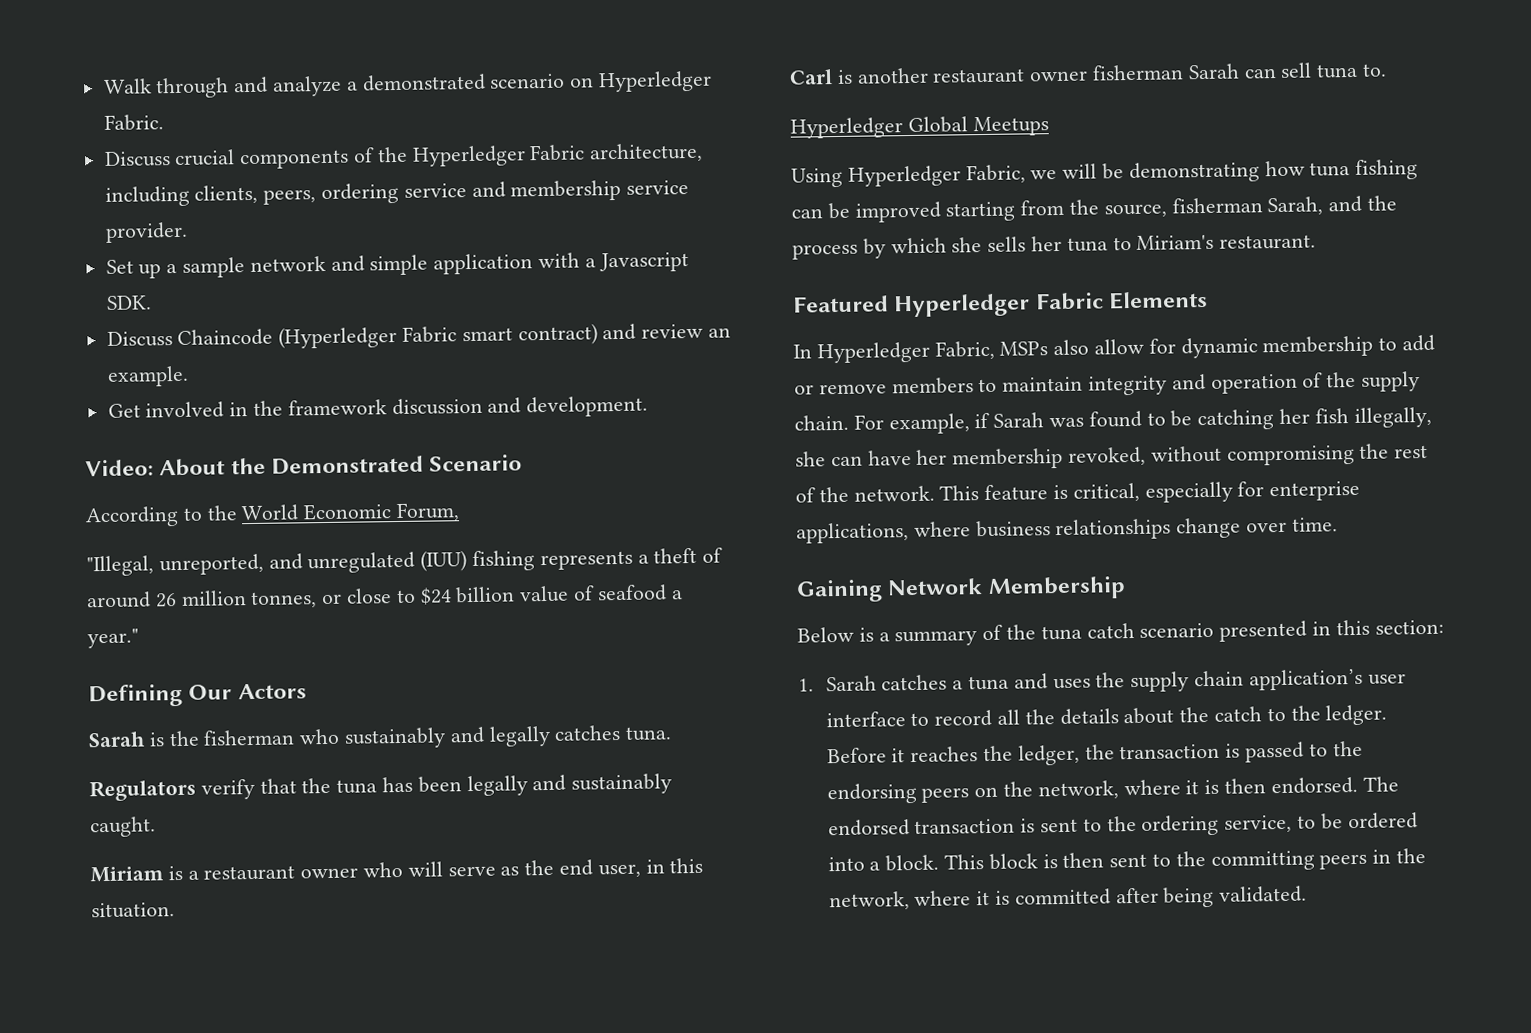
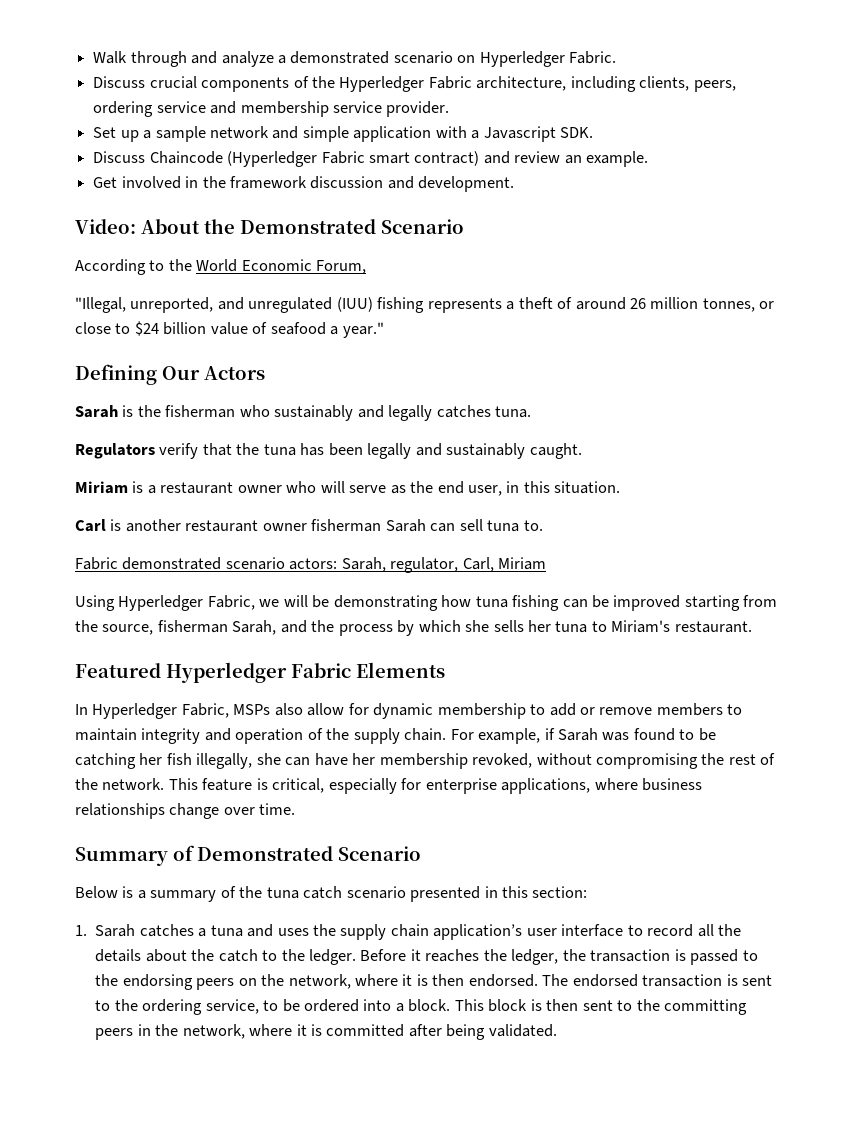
- Hyperledger Global Meetups
+ Fabric demonstrated scenario actors: Sarah, regulator, Carl, Miriam
- Gaining Network Membership
+ Summary of Demonstrated Scenario

